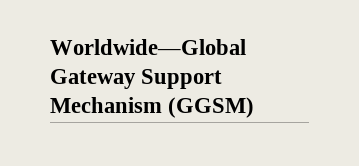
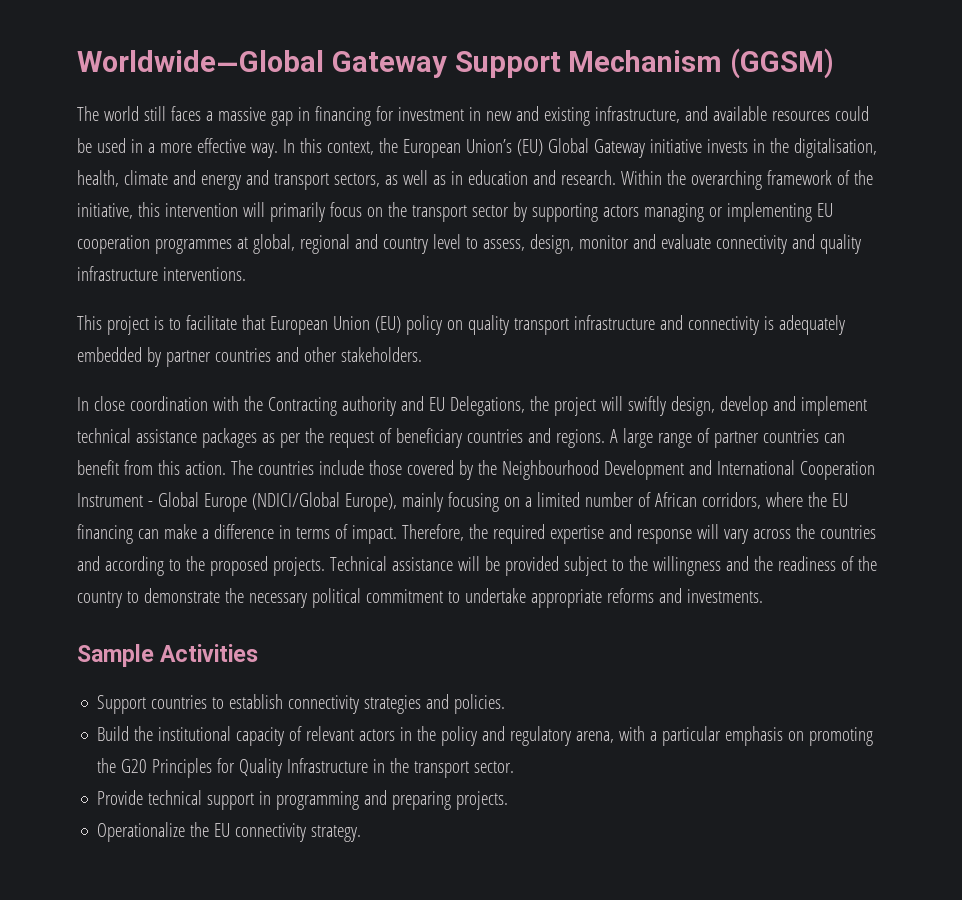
+ The world still faces a massive gap in financing for investment in new and existing infrastructure, and available resources could be used in a more effective way. In this context, the European Union’s (EU) Global Gateway initiative invests in the digitalisation, health, climate and energy and transport sectors, as well as in education and research. Within the overarching framework of the initiative, this intervention will primarily focus on the transport sector by supporting actors managing or implementing EU cooperation programmes at global, regional and country level to assess, design, monitor and evaluate connectivity and quality infrastructure interventions.
+ This project is to facilitate that European Union (EU) policy on quality transport infrastructure and connectivity is adequately embedded by partner countries and other stakeholders.
+ In close coordination with the Contracting authority and EU Delegations, the project will swiftly design, develop and implement technical assistance packages as per the request of beneficiary countries and regions. A large range of partner countries can benefit from this action. The countries include those covered by the Neighbourhood Development and International Cooperation Instrument - Global Europe (NDICI/Global Europe), mainly focusing on a limited number of African corridors, where the EU financing can make a difference in terms of impact. Therefore, the required expertise and response will vary across the countries and according to the proposed projects. Technical assistance will be provided subject to the willingness and the readiness of the country to demonstrate the necessary political commitment to undertake appropriate reforms and investments.
+ Sample Activities
+ Support countries to establish connectivity strategies and policies.
+ Build the institutional capacity of relevant actors in the policy and regulatory arena, with a particular emphasis on promoting the G20 Principles for Quality Infrastructure in the transport sector.
+ Provide technical support in programming and preparing projects.
+ Operationalize the EU connectivity strategy.

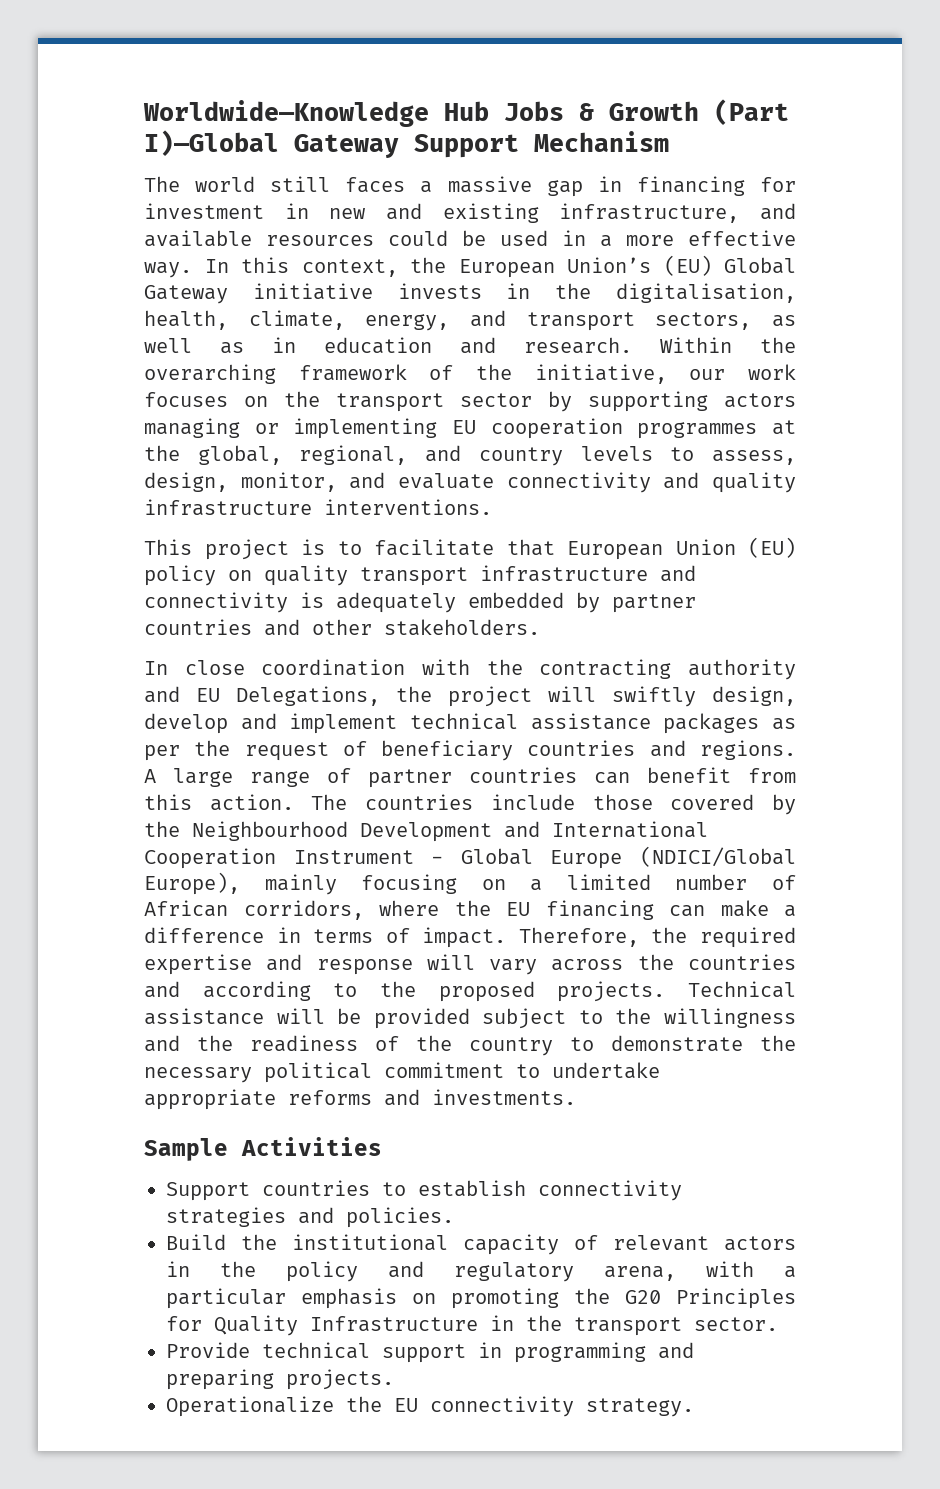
- Worldwide—Global Gateway Support Mechanism (GGSM)
+ Worldwide—Knowledge Hub Jobs & Growth (Part I)—Global Gateway Support Mechanism
- In this context, the European Union’s (EU) Global Gateway initiative invests in the digitalisation, health, climate and energy and transport sectors, as well as in education and research.
+ In this context, the European Union’s (EU) Global Gateway initiative invests in the digitalisation, health, climate, energy, and transport sectors, as well as in education and research.
- Within the overarching framework of the initiative, this intervention will primarily focus on the transport sector by supporting actors managing or implementing EU cooperation programmes at global, regional and country level to assess, design, monitor and evaluate connectivity and quality infrastructure interventions.
+ Within the overarching framework of the initiative, our work focuses on the transport sector by supporting actors managing or implementing EU cooperation programmes at the global, regional, and country levels to assess, design, monitor, and evaluate connectivity and quality infrastructure interventions.
- In close coordination with the Contracting authority and EU Delegations, the project will swiftly design, develop and implement technical assistance packages as per the request of beneficiary countries and regions.
+ In close coordination with the contracting authority and EU Delegations, the project will swiftly design, develop and implement technical assistance packages as per the request of beneficiary countries and regions.

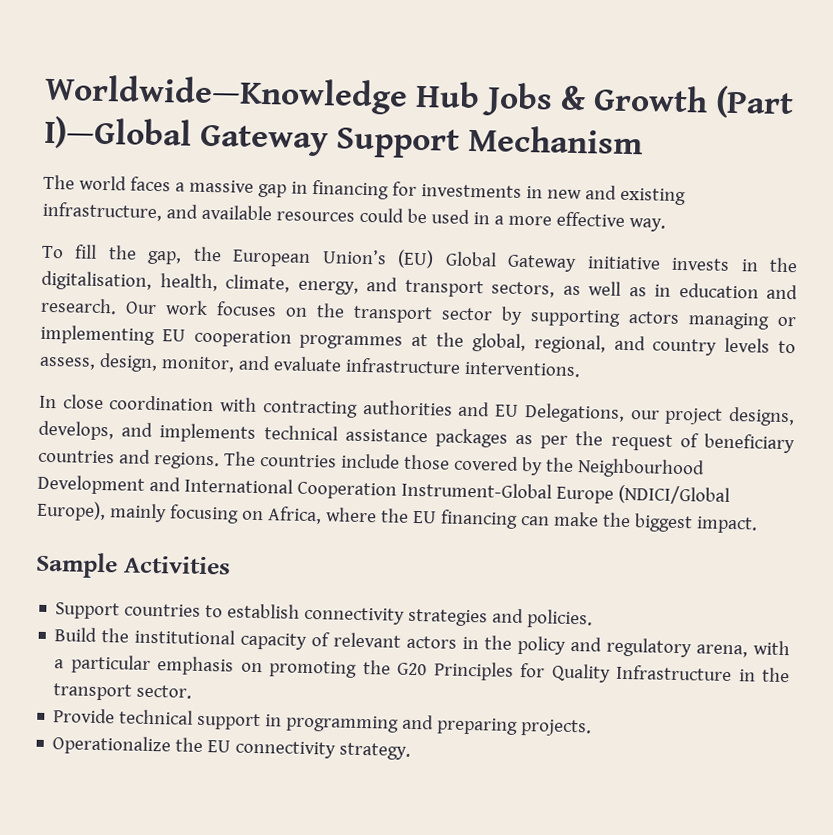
- The world still faces a massive gap in financing for investment in new and existing infrastructure, and available resources could be used in a more effective way. In this context, the European Union’s (EU) Global Gateway initiative invests in the digitalisation, health, climate, energy, and transport sectors, as well as in education and research.
+ The world faces a massive gap in financing for investments in new and existing infrastructure, and available resources could be used in a more effective way.
+ To fill the gap, the European Union’s (EU) Global Gateway initiative invests in the digitalisation, health, climate, energy, and transport sectors, as well as in education and research.
- Within the overarching framework of the initiative, our work focuses on the transport sector by supporting actors managing or implementing EU cooperation programmes at the global, regional, and country levels to assess, design, monitor, and evaluate connectivity and quality infrastructure interventions.
+ Our work focuses on the transport sector by supporting actors managing or implementing EU cooperation programmes at the global, regional, and country levels to assess, design, monitor, and evaluate infrastructure interventions.
- This project is to facilitate that European Union (EU) policy on quality transport infrastructure and connectivity is adequately embedded by partner countries and other stakeholders.
- In close coordination with the contracting authority and EU Delegations, the project will swiftly design, develop and implement technical assistance packages as per the request of beneficiary countries and regions.
+ In close coordination with contracting authorities and EU Delegations, our project designs, develops, and implements technical assistance packages as per the request of beneficiary countries and regions.
- A large range of partner countries can benefit from this action.
- The countries include those covered by the Neighbourhood Development and International Cooperation Instrument - Global Europe (NDICI/Global Europe), mainly focusing on a limited number of African corridors, where the EU financing can make a difference in terms of impact. Therefore, the required expertise and response will vary across the countries and according to the proposed projects. Technical assistance will be provided subject to the willingness and the readiness of the country to demonstrate the necessary political commitment to undertake appropriate reforms and investments.
+ The countries include those covered by the Neighbourhood Development and International Cooperation Instrument-Global Europe (NDICI/Global Europe), mainly focusing on Africa, where the EU financing can make the biggest impact.

